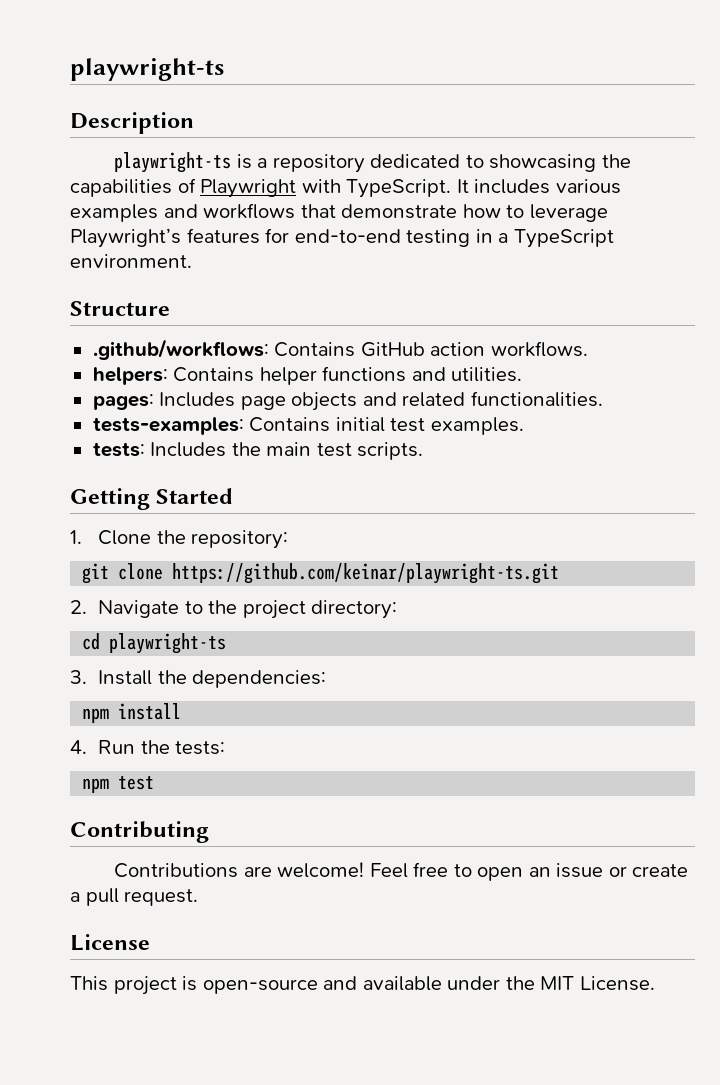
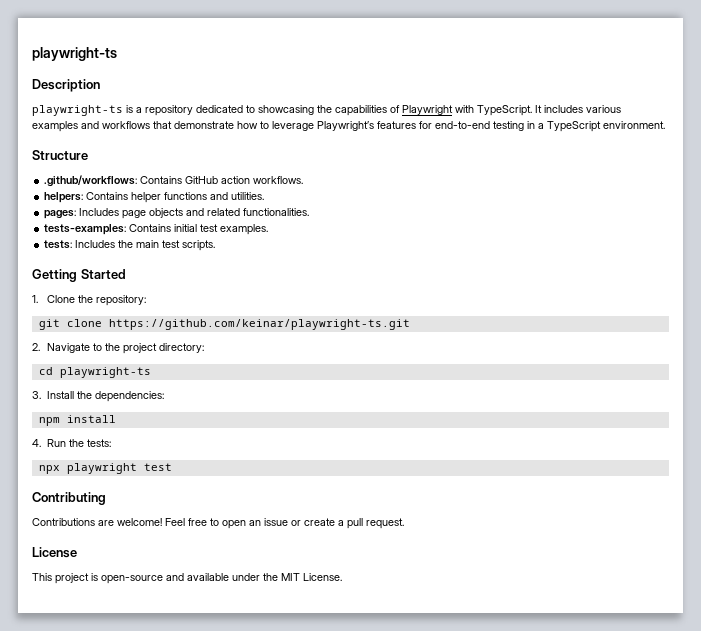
- npm test
+ npx playwright test

